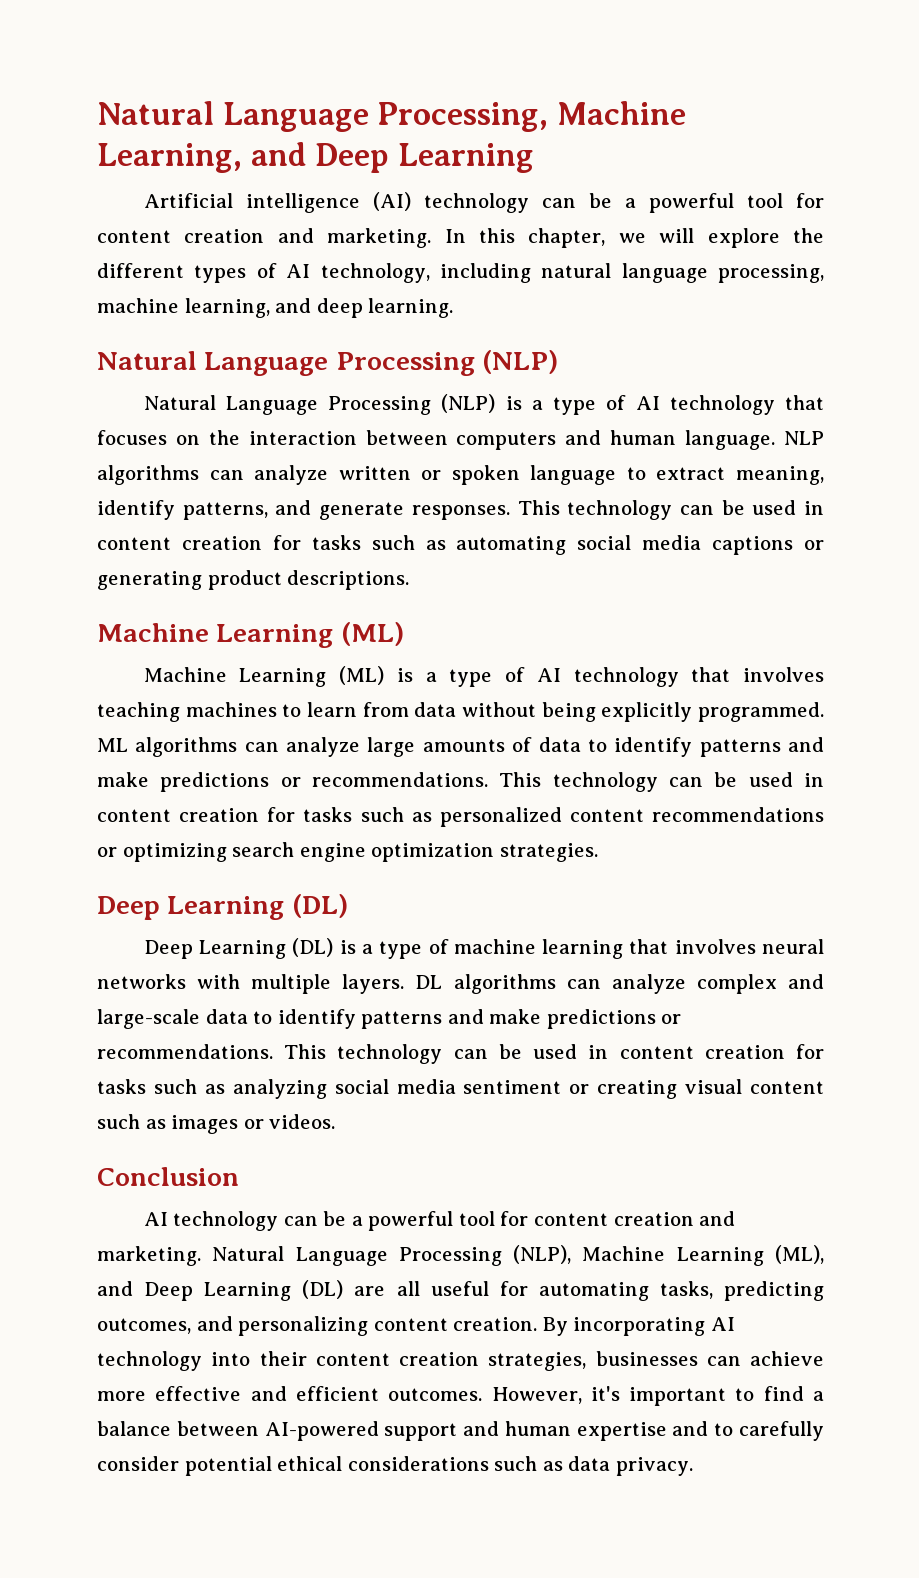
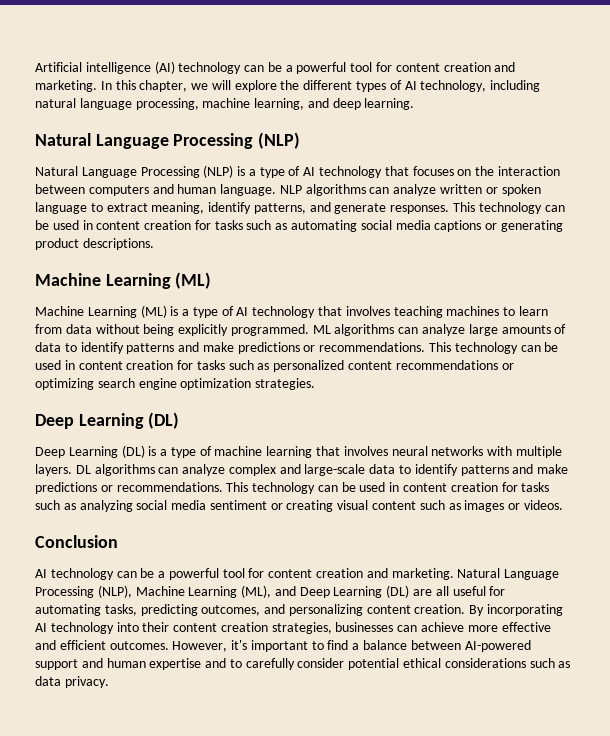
- Natural Language Processing, Machine Learning, and Deep Learning

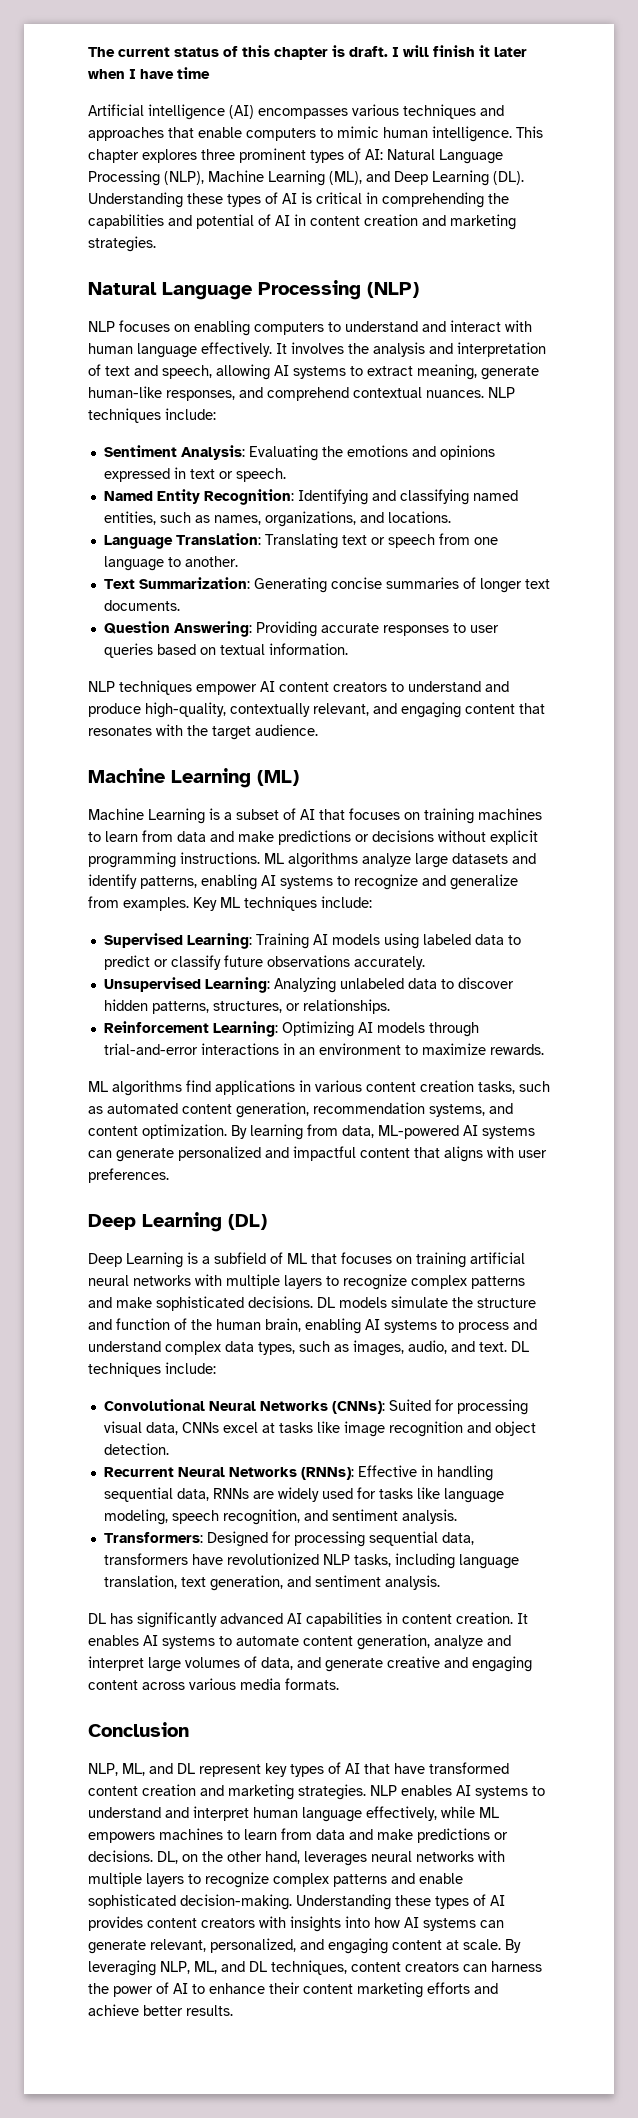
- Artificial intelligence (AI) technology can be a powerful tool for content creation and marketing. In this chapter, we will explore the different types of AI technology, including natural language processing, machine learning, and deep learning.
+ The current status of this chapter is draft. I will finish it later when I have time
+ Artificial intelligence (AI) encompasses various techniques and approaches that enable computers to mimic human intelligence. This chapter explores three prominent types of AI: Natural Language Processing (NLP), Machine Learning (ML), and Deep Learning (DL). Understanding these types of AI is critical in comprehending the capabilities and potential of AI in content creation and marketing strategies.
  Natural Language Processing (NLP)
- Natural Language Processing (NLP) is a type of AI technology that focuses on the interaction between computers and human language. NLP algorithms can analyze written or spoken language to extract meaning, identify patterns, and generate responses. This technology can be used in content creation for tasks such as automating social media captions or generating product descriptions.
+ NLP focuses on enabling computers to understand and interact with human language effectively. It involves the analysis and interpretation of text and speech, allowing AI systems to extract meaning, generate human-like responses, and comprehend contextual nuances. NLP techniques include:
+ Sentiment Analysis: Evaluating the emotions and opinions expressed in text or speech.
+ Named Entity Recognition: Identifying and classifying named entities, such as names, organizations, and locations.
+ Language Translation: Translating text or speech from one language to another.
+ Text Summarization: Generating concise summaries of longer text documents.
+ Question Answering: Providing accurate responses to user queries based on textual information.
+ NLP techniques empower AI content creators to understand and produce high-quality, contextually relevant, and engaging content that resonates with the target audience.
  Machine Learning (ML)
- Machine Learning (ML) is a type of AI technology that involves teaching machines to learn from data without being explicitly programmed. ML algorithms can analyze large amounts of data to identify patterns and make predictions or recommendations. This technology can be used in content creation for tasks such as personalized content recommendations or optimizing search engine optimization strategies.
+ Machine Learning is a subset of AI that focuses on training machines to learn from data and make predictions or decisions without explicit programming instructions. ML algorithms analyze large datasets and identify patterns, enabling AI systems to recognize and generalize from examples. Key ML techniques include:
+ Supervised Learning: Training AI models using labeled data to predict or classify future observations accurately.
+ Unsupervised Learning: Analyzing unlabeled data to discover hidden patterns, structures, or relationships.
+ Reinforcement Learning: Optimizing AI models through trial-and-error interactions in an environment to maximize rewards.
+ ML algorithms find applications in various content creation tasks, such as automated content generation, recommendation systems, and content optimization. By learning from data, ML-powered AI systems can generate personalized and impactful content that aligns with user preferences.
  Deep Learning (DL)
- Deep Learning (DL) is a type of machine learning that involves neural networks with multiple layers. DL algorithms can analyze complex and large-scale data to identify patterns and make predictions or recommendations. This technology can be used in content creation for tasks such as analyzing social media sentiment or creating visual content such as images or videos.
+ Deep Learning is a subfield of ML that focuses on training artificial neural networks with multiple layers to recognize complex patterns and make sophisticated decisions. DL models simulate the structure and function of the human brain, enabling AI systems to process and understand complex data types, such as images, audio, and text. DL techniques include:
+ Convolutional Neural Networks (CNNs): Suited for processing visual data, CNNs excel at tasks like image recognition and object detection.
+ Recurrent Neural Networks (RNNs): Effective in handling sequential data, RNNs are widely used for tasks like language modeling, speech recognition, and sentiment analysis.
+ Transformers: Designed for processing sequential data, transformers have revolutionized NLP tasks, including language translation, text generation, and sentiment analysis.
+ DL has significantly advanced AI capabilities in content creation. It enables AI systems to automate content generation, analyze and interpret large volumes of data, and generate creative and engaging content across various media formats.
  Conclusion
- AI technology can be a powerful tool for content creation and marketing. Natural Language Processing (NLP), Machine Learning (ML), and Deep Learning (DL) are all useful for automating tasks, predicting outcomes, and personalizing content creation. By incorporating AI technology into their content creation strategies, businesses can achieve more effective and efficient outcomes. However, it's important to find a balance between AI-powered support and human expertise and to carefully consider potential ethical considerations such as data privacy.
+ NLP, ML, and DL represent key types of AI that have transformed content creation and marketing strategies. NLP enables AI systems to understand and interpret human language effectively, while ML empowers machines to learn from data and make predictions or decisions. DL, on the other hand, leverages neural networks with multiple layers to recognize complex patterns and enable sophisticated decision-making. Understanding these types of AI provides content creators with insights into how AI systems can generate relevant, personalized, and engaging content at scale. By leveraging NLP, ML, and DL techniques, content creators can harness the power of AI to enhance their content marketing efforts and achieve better results.

